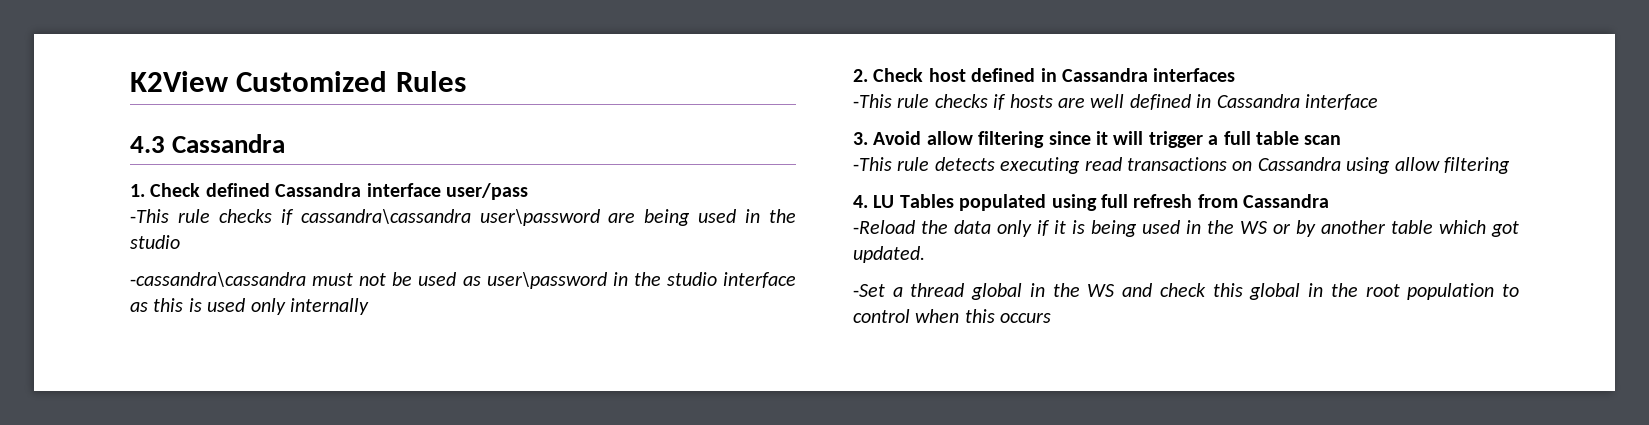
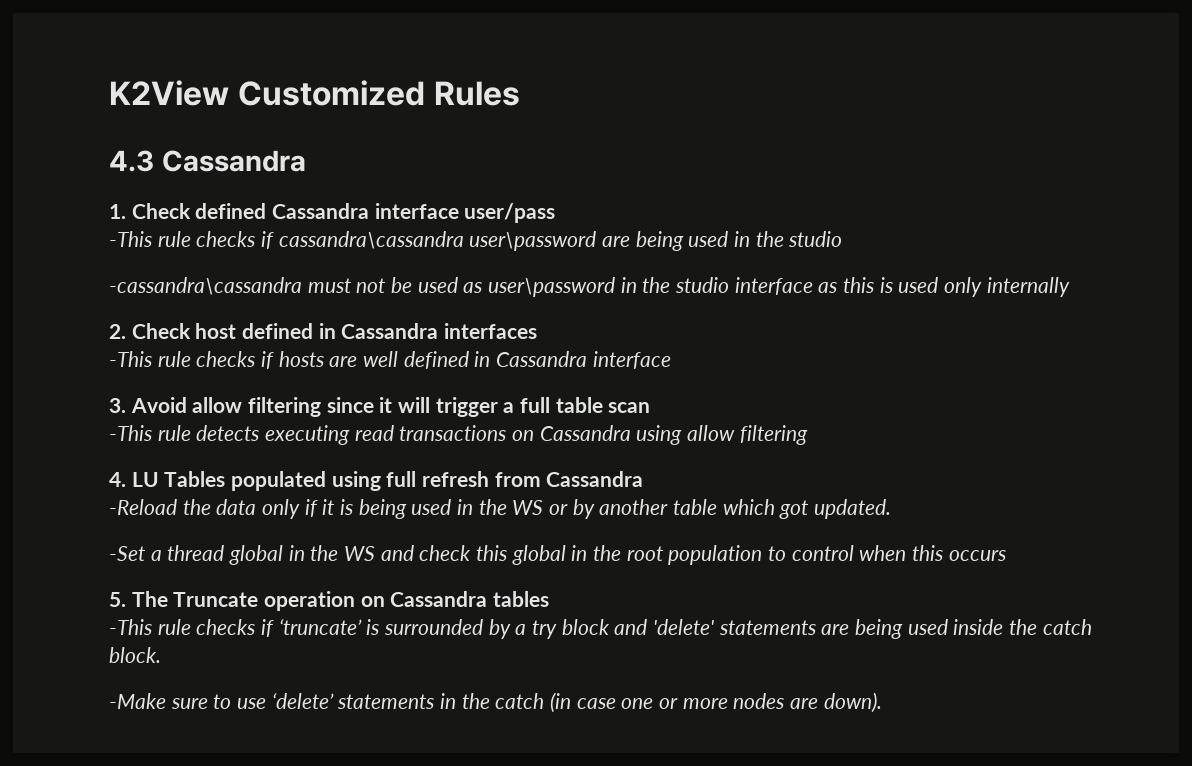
+ 5. The Truncate operation on Cassandra tables
+ -This rule checks if ‘truncate’ is surrounded by a try block and 'delete' statements are being used inside the catch block.
+ -Make sure to use ‘delete’ statements in the catch (in case one or more nodes are down).

